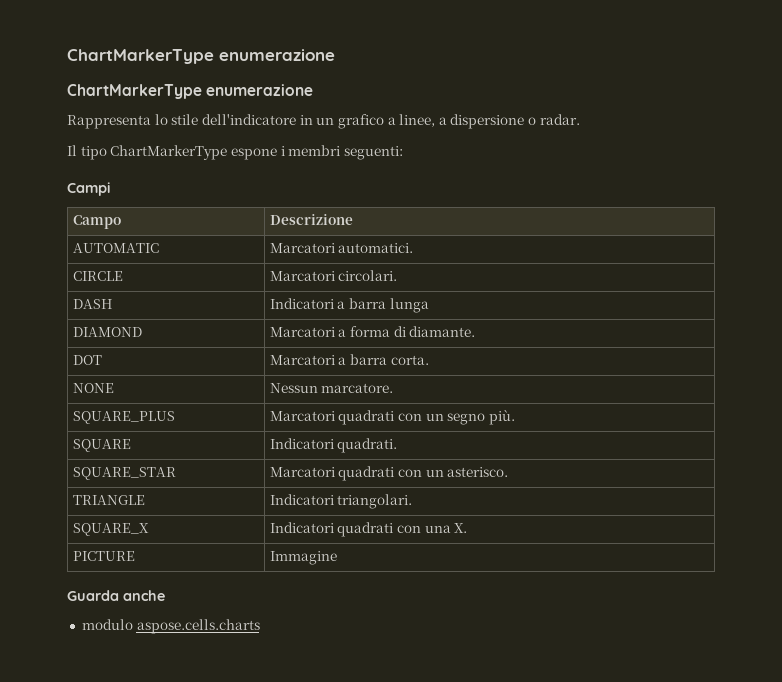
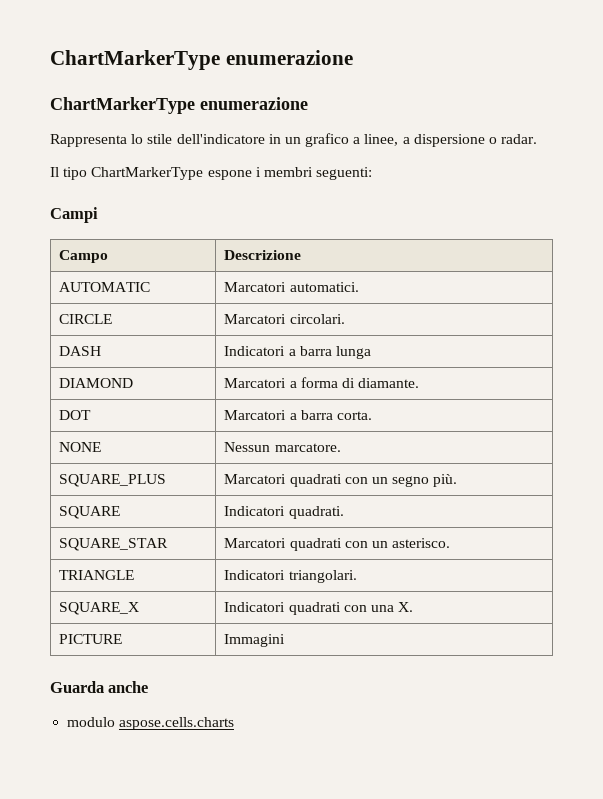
- PICTURE | Immagine
+ PICTURE | Immagini

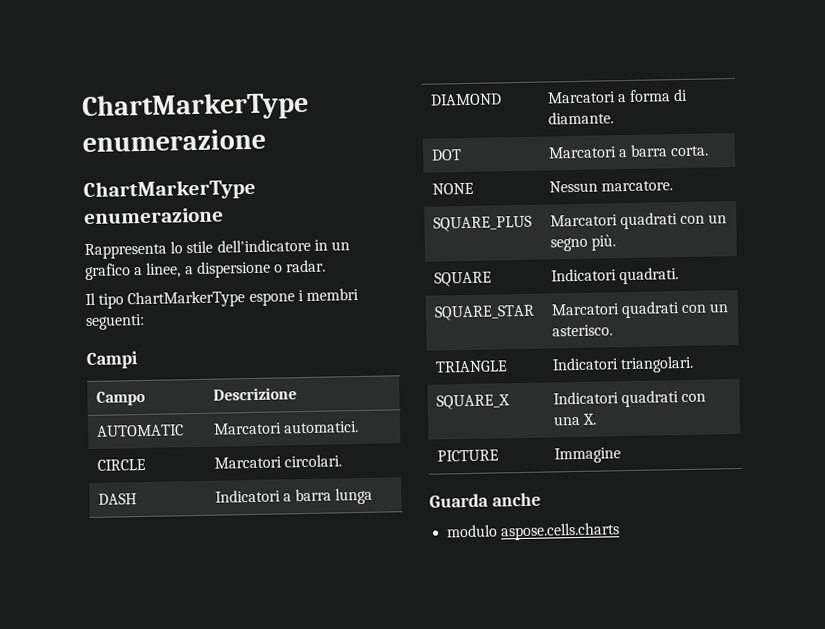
- PICTURE | Immagini
+ PICTURE | Immagine

